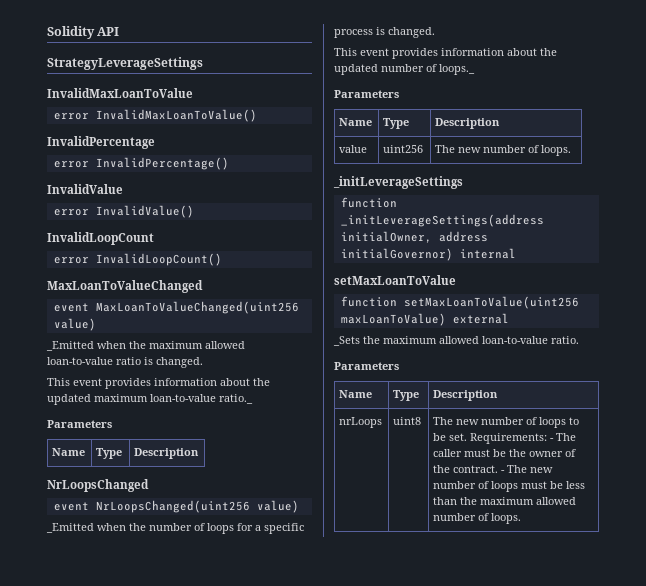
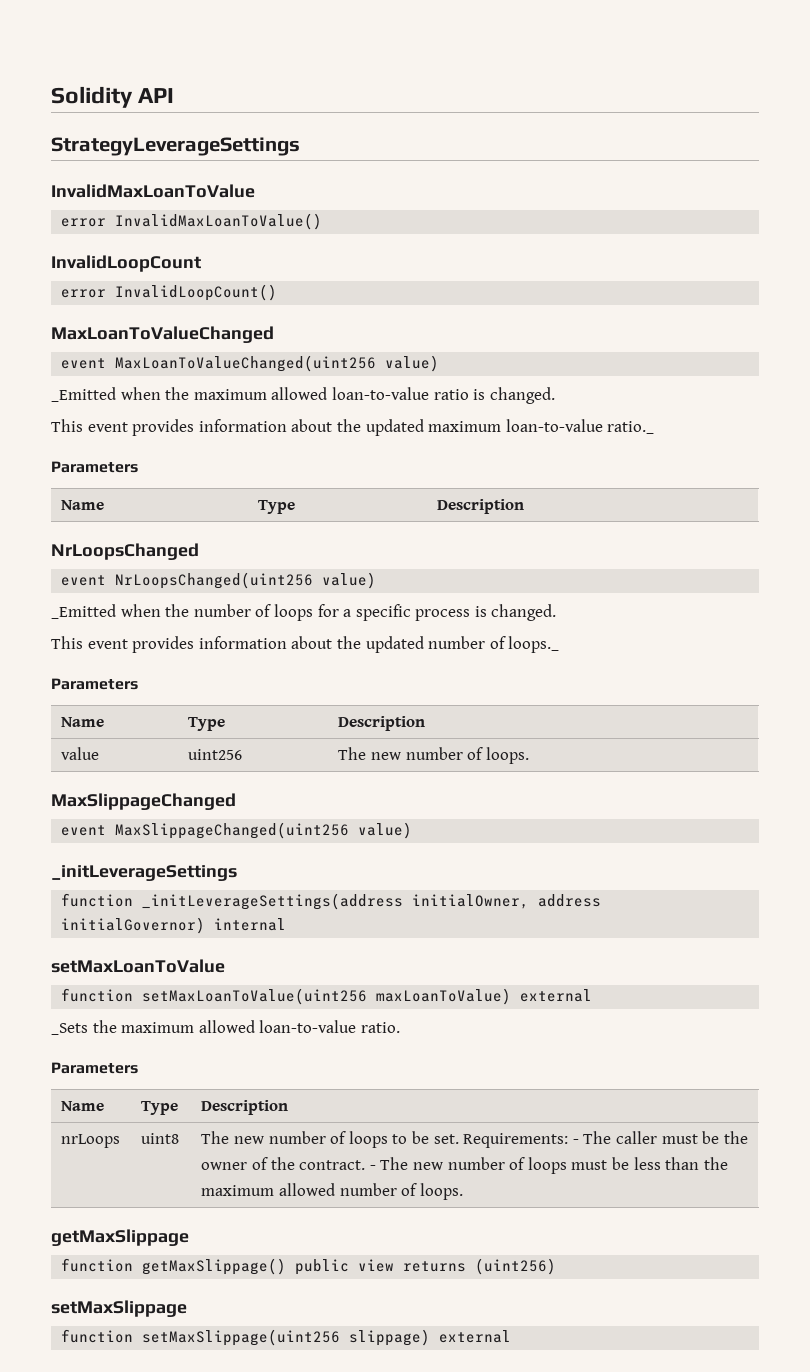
- InvalidPercentage
- error InvalidPercentage()
- InvalidValue
- error InvalidValue()
+ MaxSlippageChanged
+ event MaxSlippageChanged(uint256 value)
+ getMaxSlippage
+ function getMaxSlippage() public view returns (uint256)
+ setMaxSlippage
+ function setMaxSlippage(uint256 slippage) external

